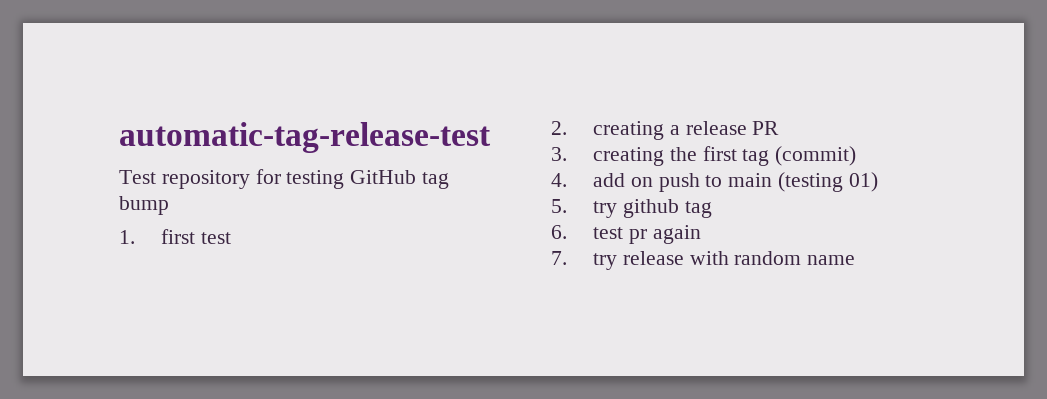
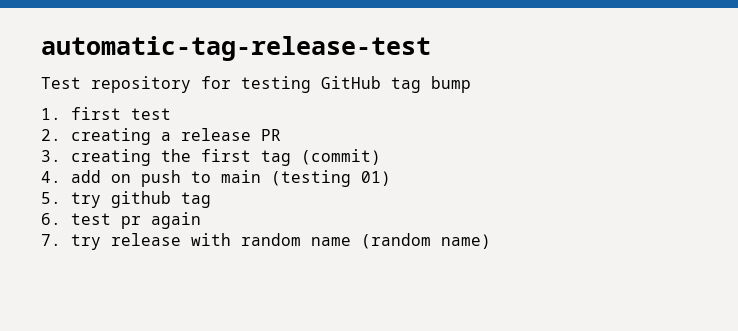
- 7. try release with random name
+ 7. try release with random name (random name)

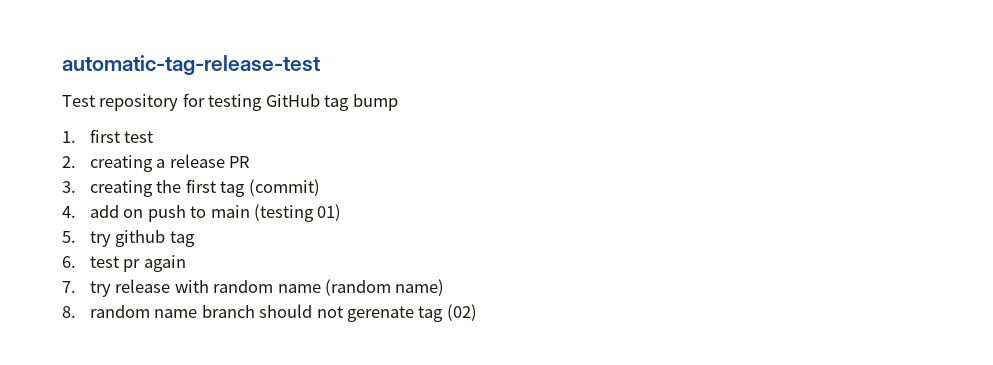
+ 8. random name branch should not gerenate tag (02)

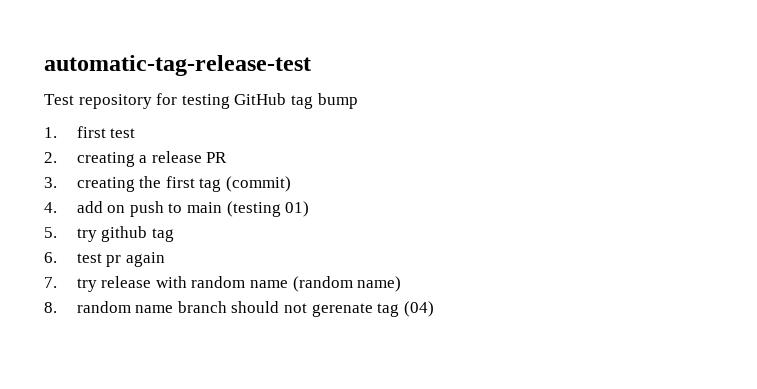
- 8. random name branch should not gerenate tag (02)
+ 8. random name branch should not gerenate tag (04)

